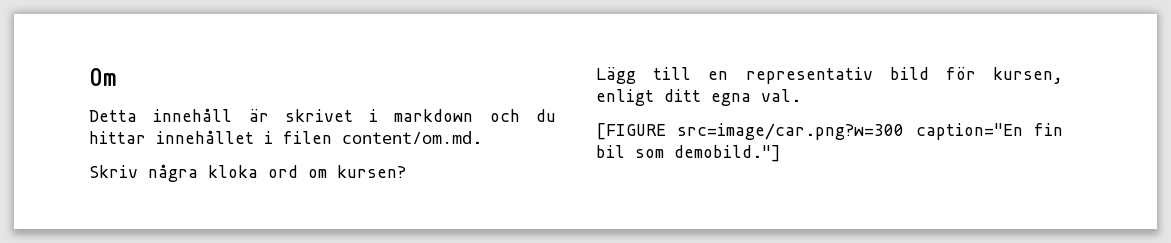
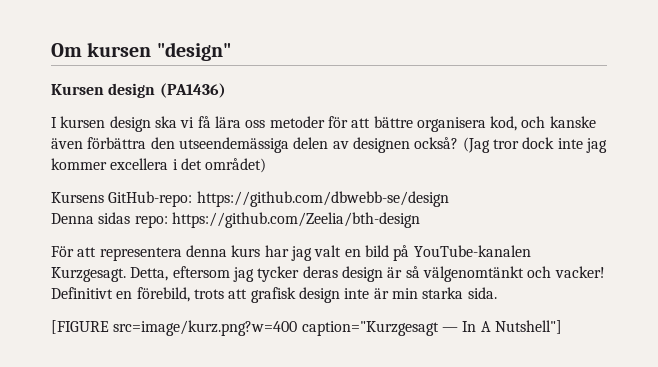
- Om
- Detta innehåll är skrivet i markdown och du hittar innehållet i filen content/om.md.
- Skriv några kloka ord om kursen?
- Lägg till en representativ bild för kursen, enligt ditt egna val.
- [FIGURE src=image/car.png?w=300 caption="En fin bil som demobild."]
+ Om kursen "design"
+ Kursen design (PA1436)
+ I kursen design ska vi få lära oss metoder för att bättre organisera kod, och kanske även förbättra den utseendemässiga delen av designen också? (Jag tror dock inte jag kommer excellera i det området)
+ Kursens GitHub-repo: https://github.com/dbwebb-se/design
+ Denna sidas repo: https://github.com/Zeelia/bth-design
+ För att representera denna kurs har jag valt en bild på YouTube-kanalen Kurzgesagt. Detta, eftersom jag tycker deras design är så välgenomtänkt och vacker! Definitivt en förebild, trots att grafisk design inte är min starka sida.
+ [FIGURE src=image/kurz.png?w=400 caption="Kurzgesagt — In A Nutshell"]

